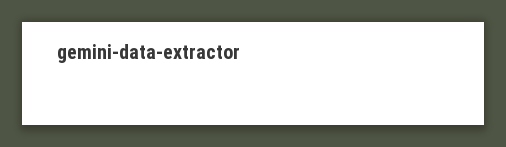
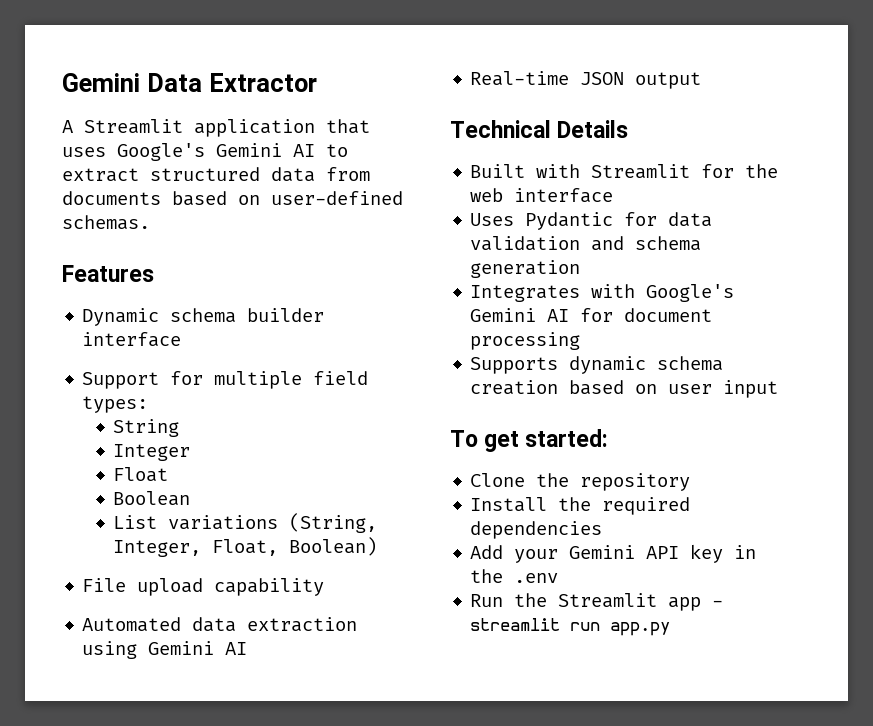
- gemini-data-extractor
+ Gemini Data Extractor
+ A Streamlit application that uses Google's Gemini AI to extract structured data from documents based on user-defined schemas.
+ Features
+ Dynamic schema builder interface
+ Support for multiple field types:
+ String
+ Integer
+ Float
+ Boolean
+ List variations (String, Integer, Float, Boolean)
+ File upload capability
+ Automated data extraction using Gemini AI
+ Real-time JSON output
+ Technical Details
+ Built with Streamlit for the web interface
+ Uses Pydantic for data validation and schema generation
+ Integrates with Google's Gemini AI for document processing
+ Supports dynamic schema creation based on user input
+ To get started:
+ Clone the repository
+ Install the required dependencies
+ Add your Gemini API key in the .env
+ Run the Streamlit app - streamlit run app.py

